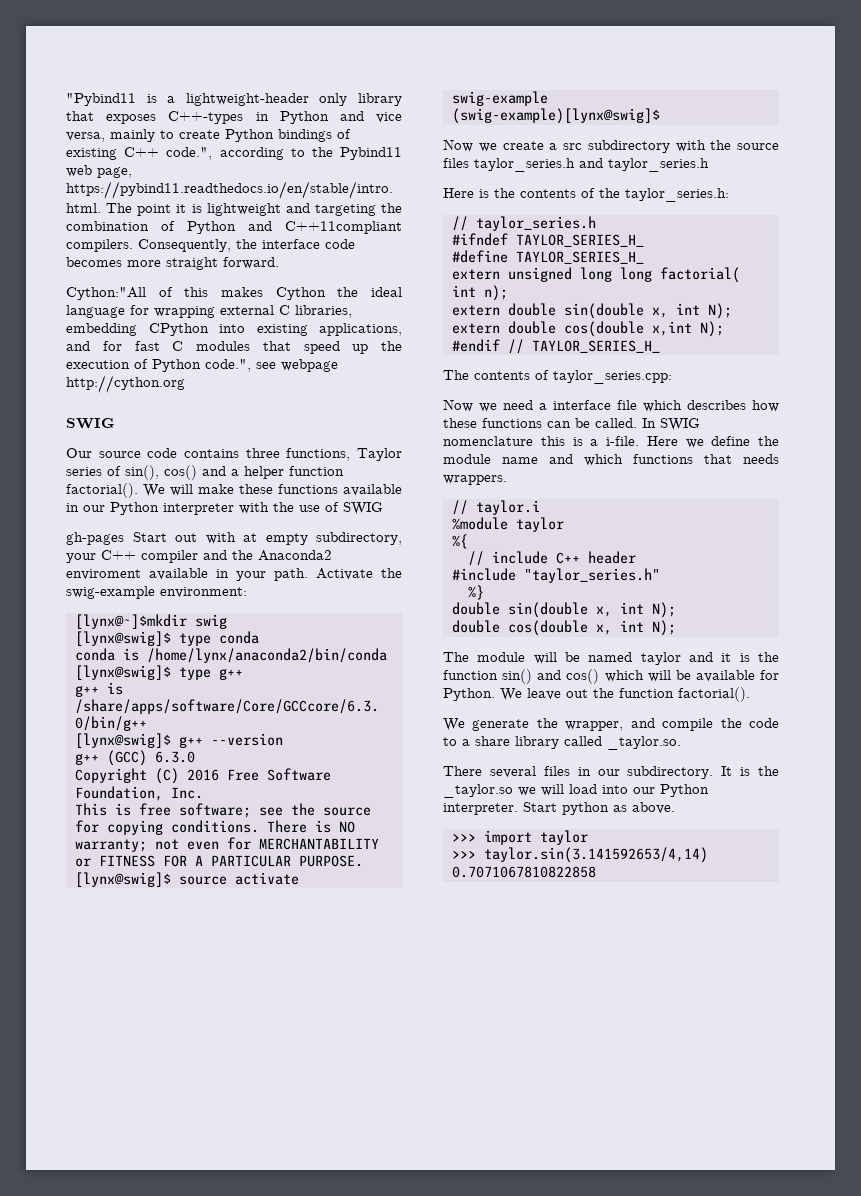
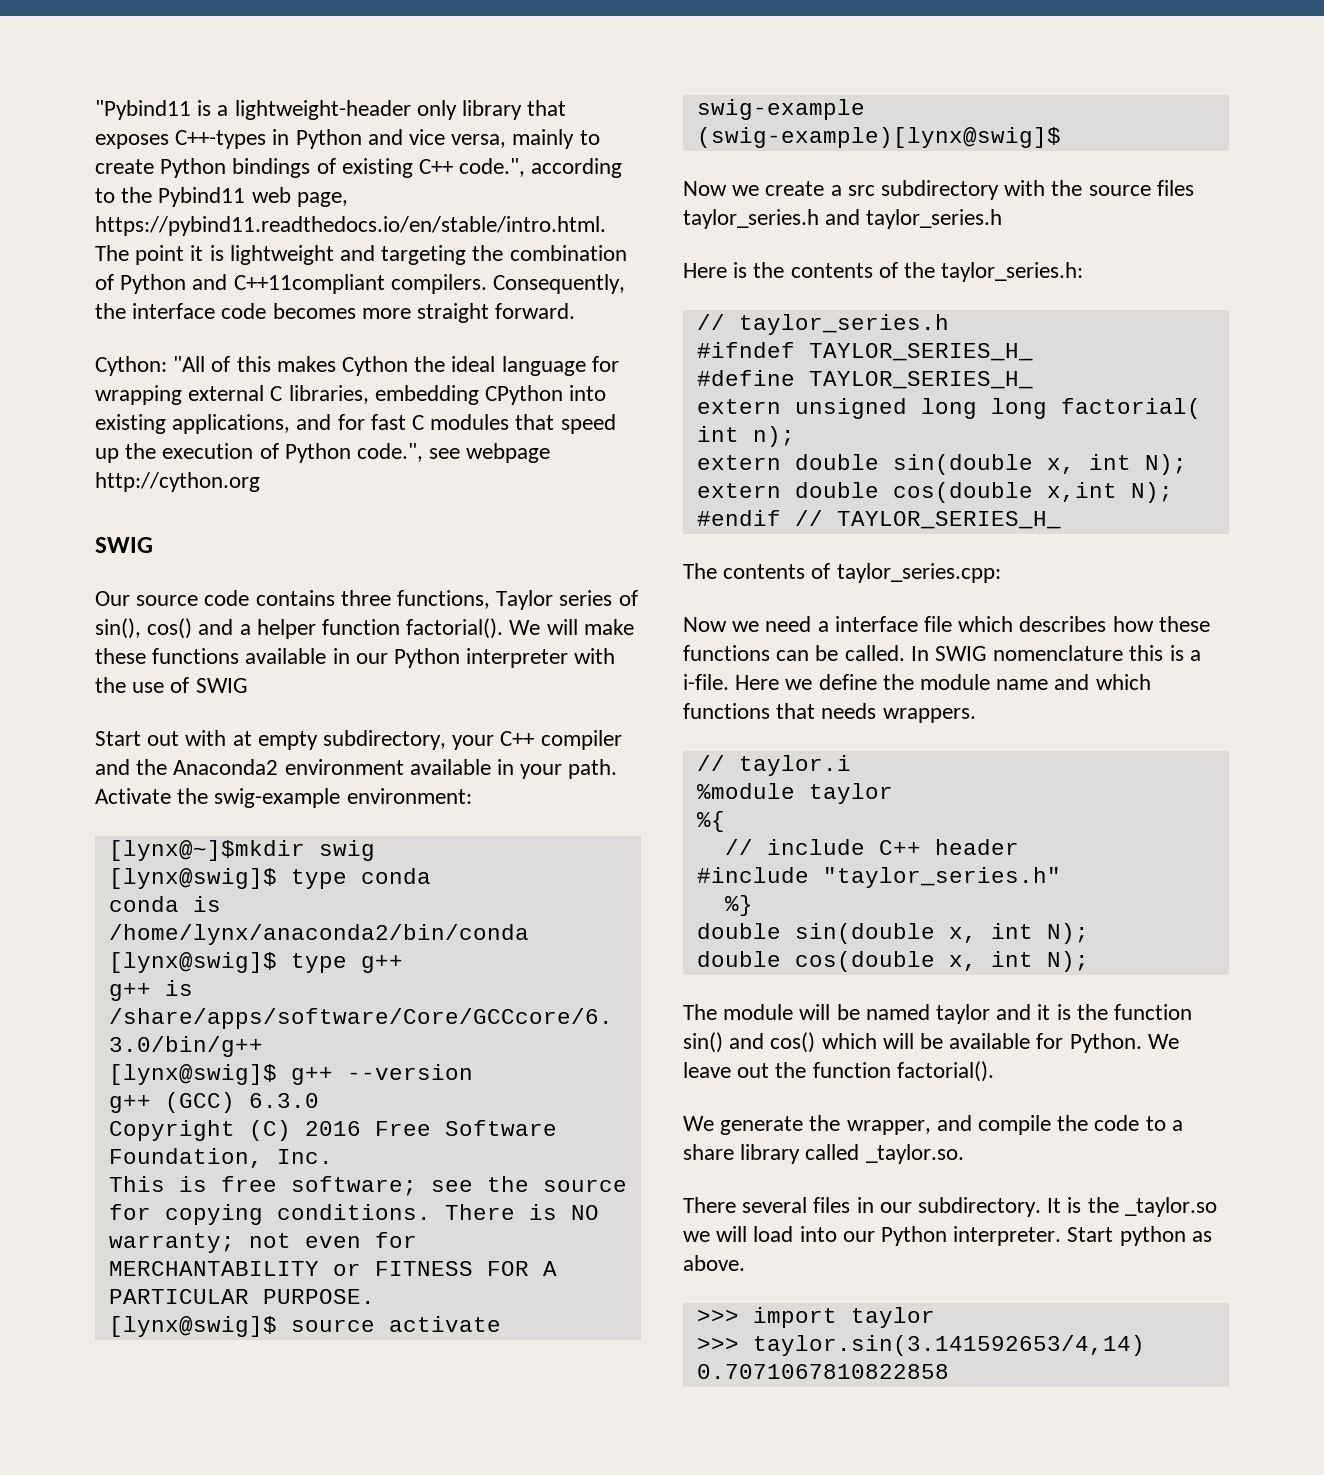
- Cython:"All of this makes Cython the ideal language for wrapping external C libraries, embedding CPython into existing applications, and for fast C modules that speed up the execution of Python code.", see webpage http://cython.org
+ Cython: "All of this makes Cython the ideal language for wrapping external C libraries, embedding CPython into existing applications, and for fast C modules that speed up the execution of Python code.", see webpage http://cython.org
- gh-pages Start out with at empty subdirectory, your C++ compiler and the Anaconda2 enviroment available in your path.
+ Start out with at empty subdirectory, your C++ compiler and the Anaconda2 environment available in your path.

